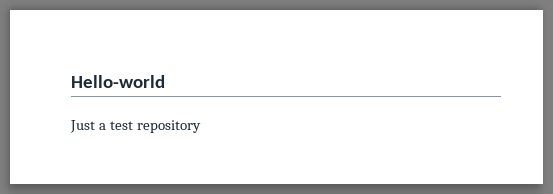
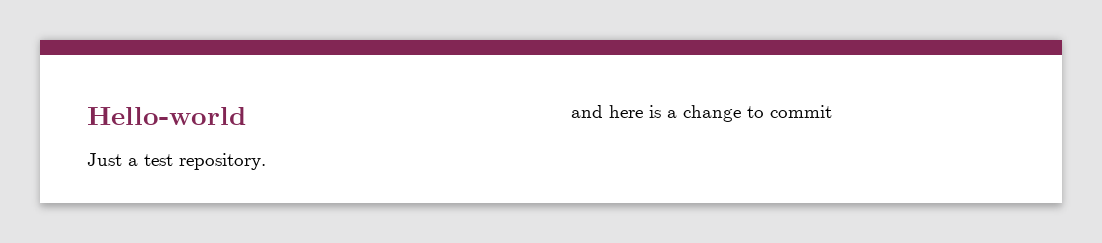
- Just a test repository
+ Just a test repository.
+ and here is a change to commit

